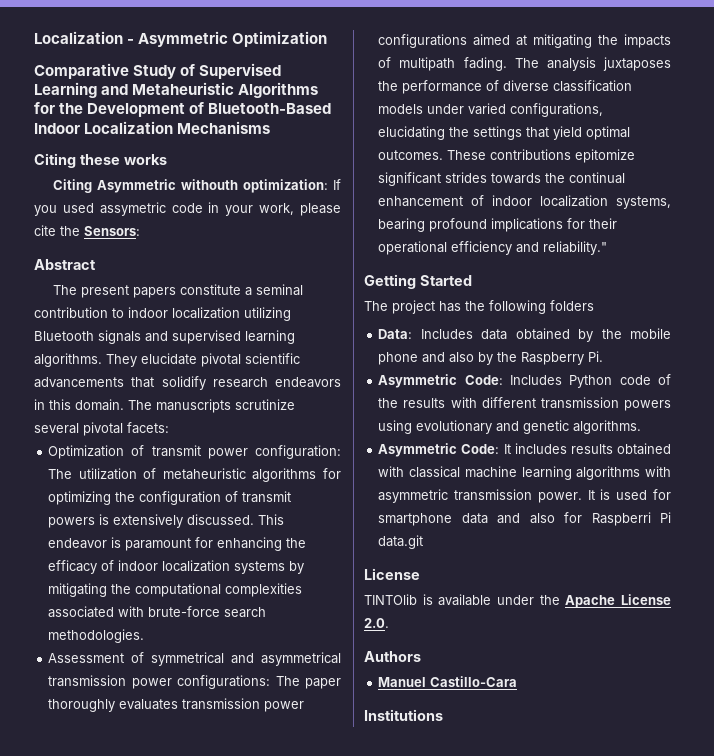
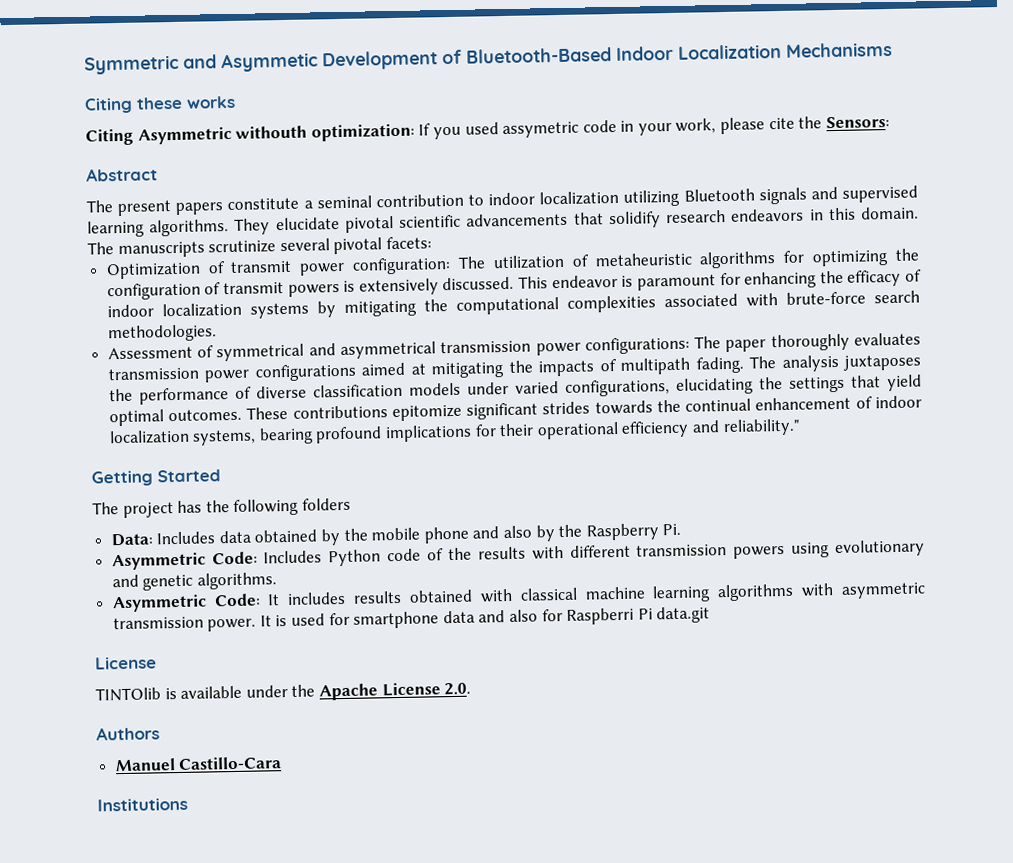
- Localization - Asymmetric Optimization
- Comparative Study of Supervised Learning and Metaheuristic Algorithms for the Development of Bluetooth-Based Indoor Localization Mechanisms
+ Symmetric and Asymmetic Development of Bluetooth-Based Indoor Localization Mechanisms

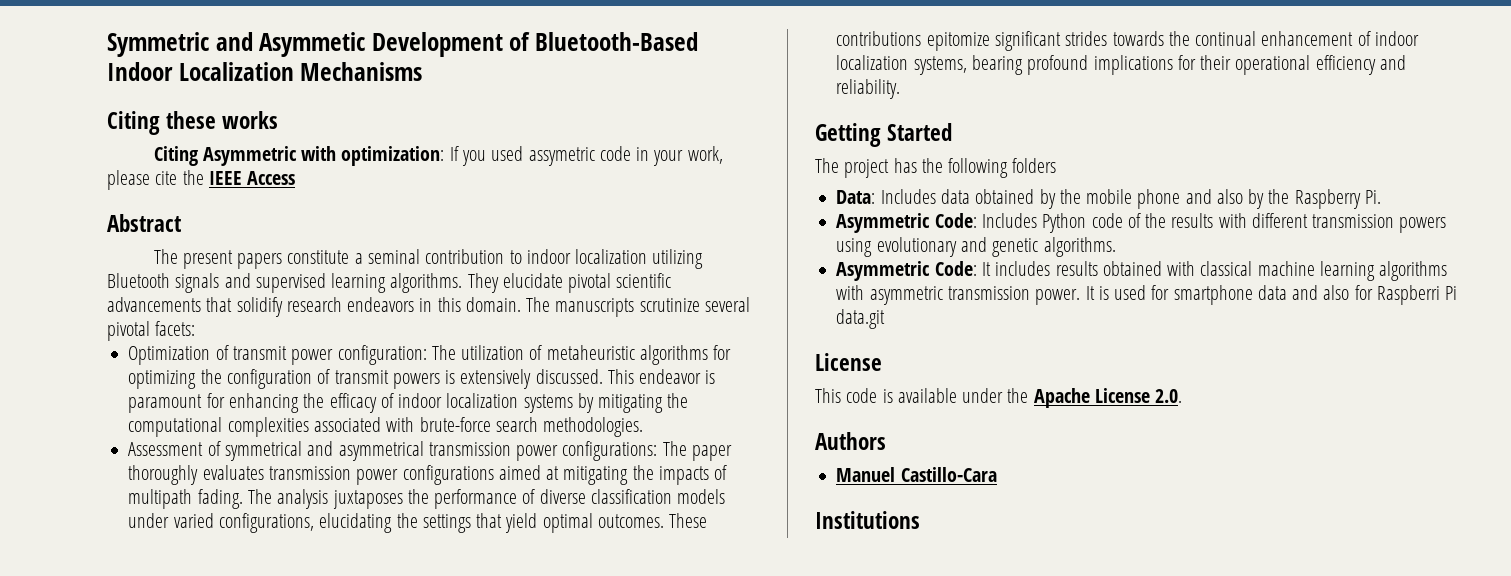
- Citing Asymmetric withouth optimization: If you used assymetric code in your work, please cite the Sensors:
+ Citing Asymmetric with optimization: If you used assymetric code in your work, please cite the IEEE Access
- These contributions epitomize significant strides towards the continual enhancement of indoor localization systems, bearing profound implications for their operational efficiency and reliability."
+ These contributions epitomize significant strides towards the continual enhancement of indoor localization systems, bearing profound implications for their operational efficiency and reliability.
- TINTOlib is available under the Apache License 2.0.
+ This code is available under the Apache License 2.0.

